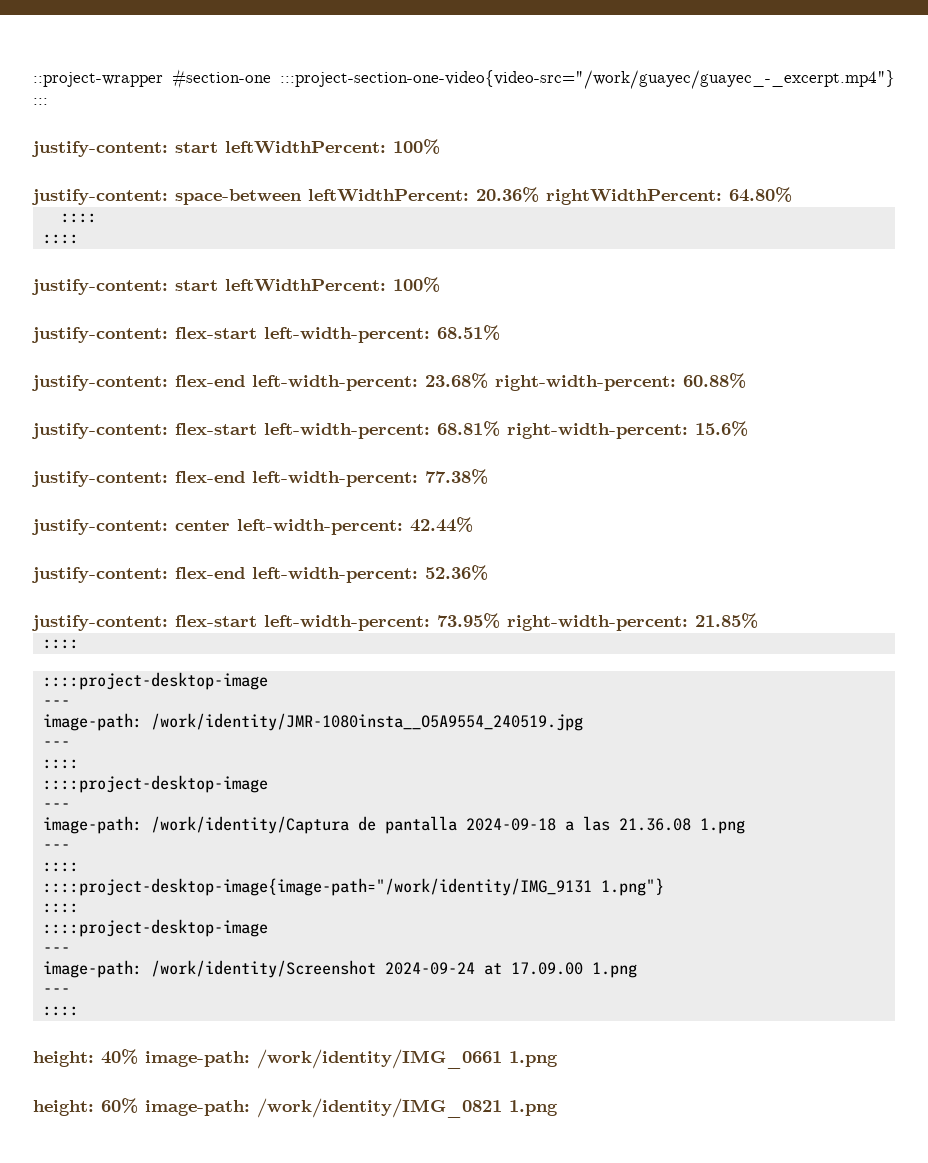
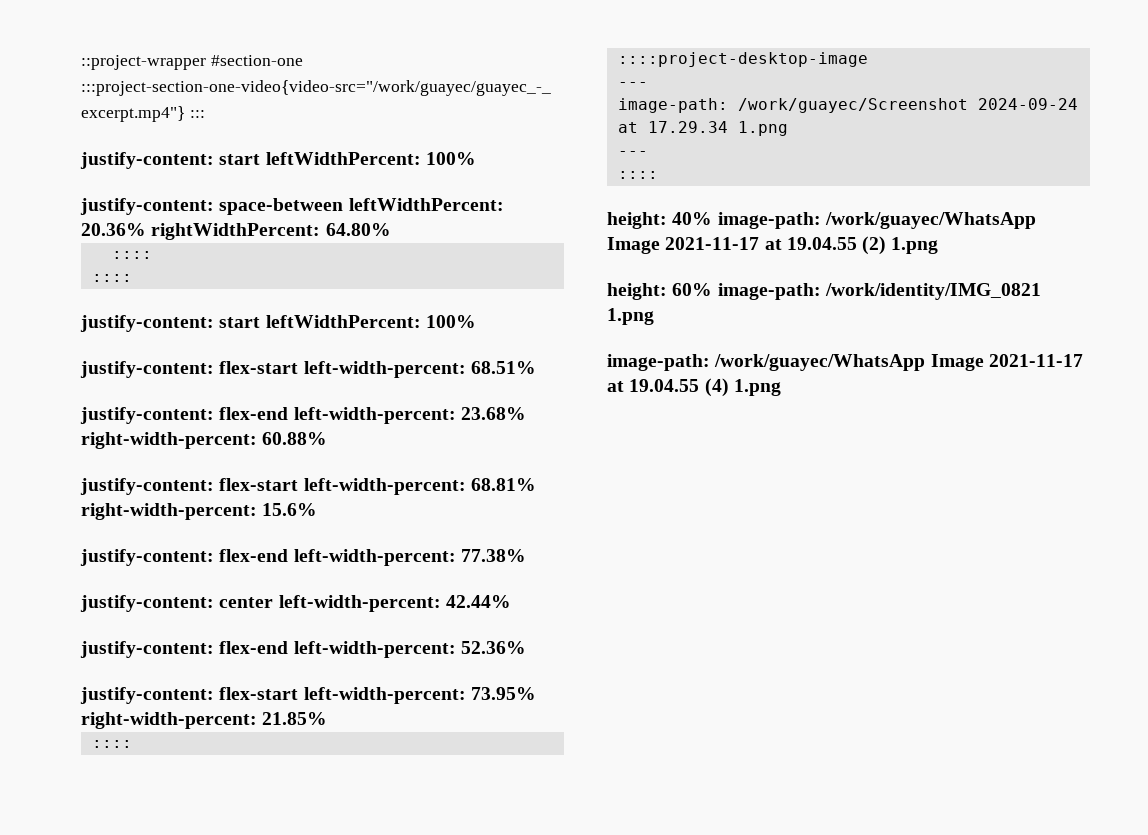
- image-path: /work/identity/JMR-1080insta__O5A9554_240519.jpg
- ---
- ::::
- ::::project-desktop-image
- ---
- image-path: /work/identity/Captura de pantalla 2024-09-18 a las 21.36.08 1.png
- ---
- ::::
- ::::project-desktop-image{image-path="/work/identity/IMG_9131 1.png"}
- ::::
- ::::project-desktop-image
- ---
- image-path: /work/identity/Screenshot 2024-09-24 at 17.09.00 1.png
+ image-path: /work/guayec/Screenshot 2024-09-24 at 17.29.34 1.png
- height: 40% image-path: /work/identity/IMG_0661 1.png
+ height: 40% image-path: /work/guayec/WhatsApp Image 2021-11-17 at 19.04.55 (2) 1.png
+ image-path: /work/guayec/WhatsApp Image 2021-11-17 at 19.04.55 (4) 1.png

